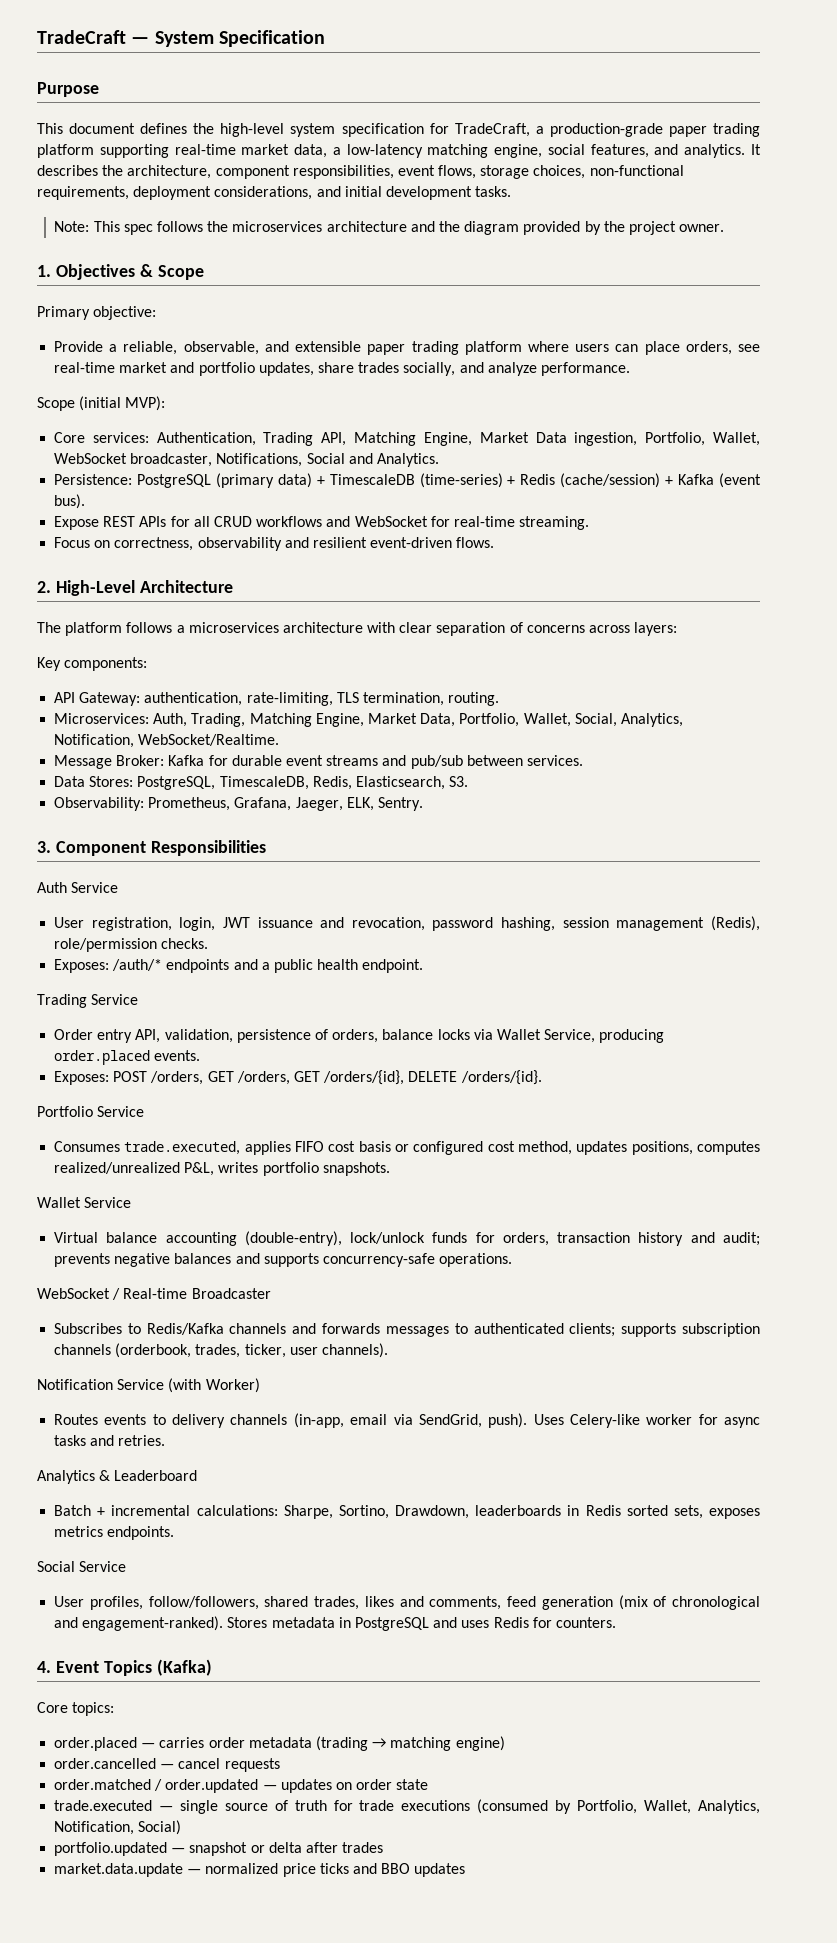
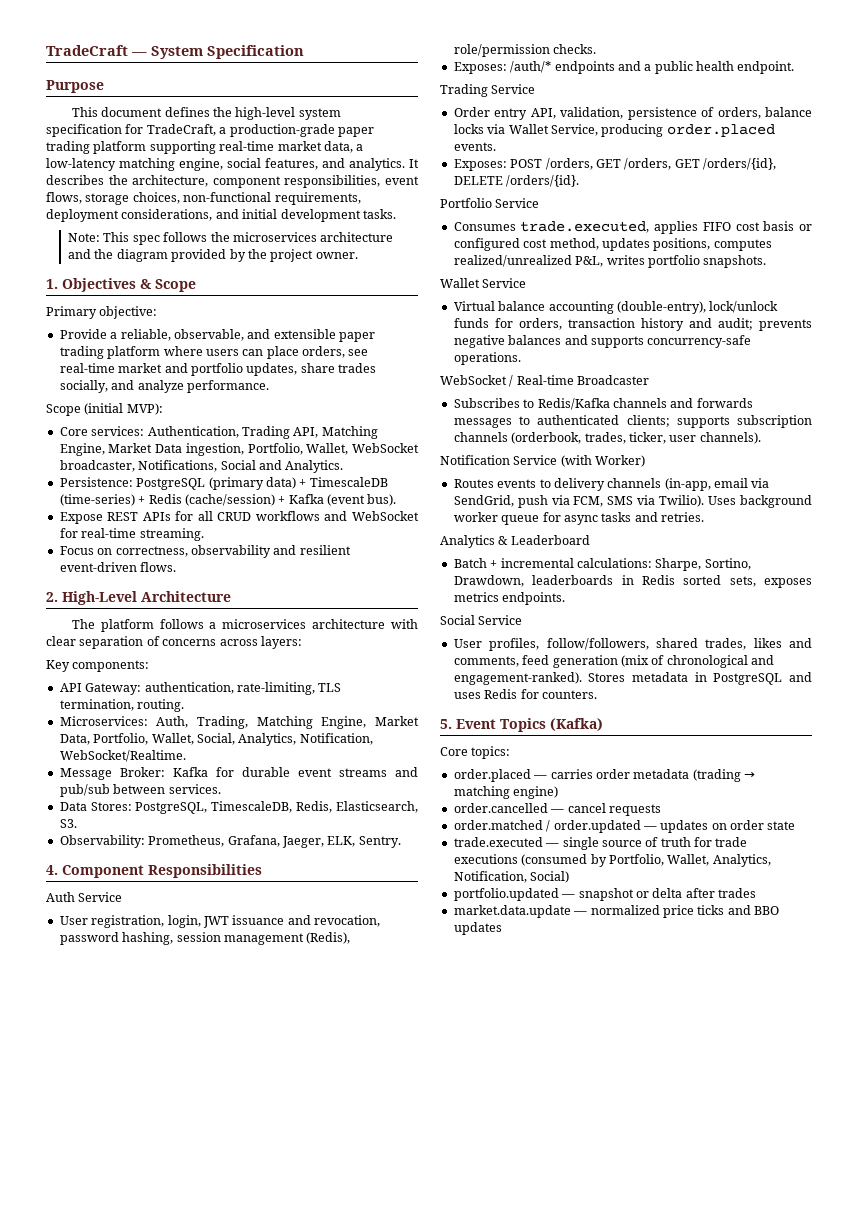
- 3. Component Responsibilities
+ 4. Component Responsibilities
- Routes events to delivery channels (in-app, email via SendGrid, push). Uses Celery-like worker for async tasks and retries.
+ Routes events to delivery channels (in-app, email via SendGrid, push via FCM, SMS via Twilio). Uses background worker queue for async tasks and retries.
- 4. Event Topics (Kafka)
+ 5. Event Topics (Kafka)

